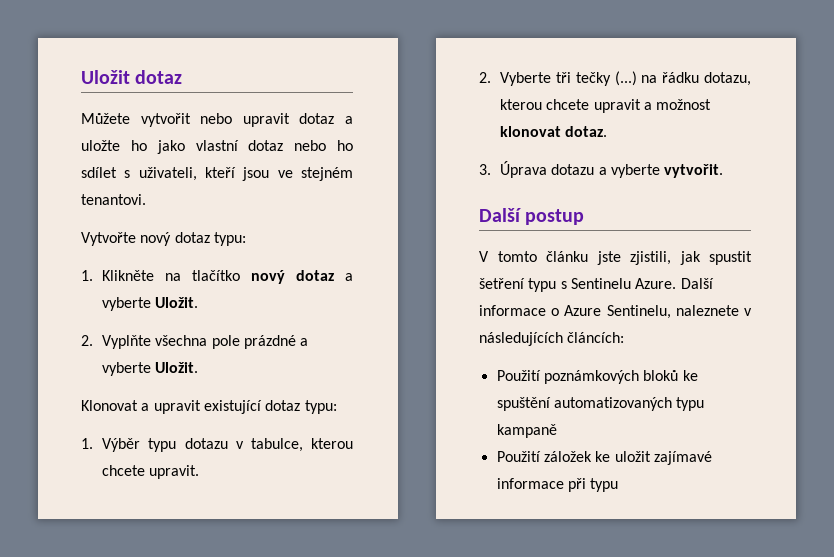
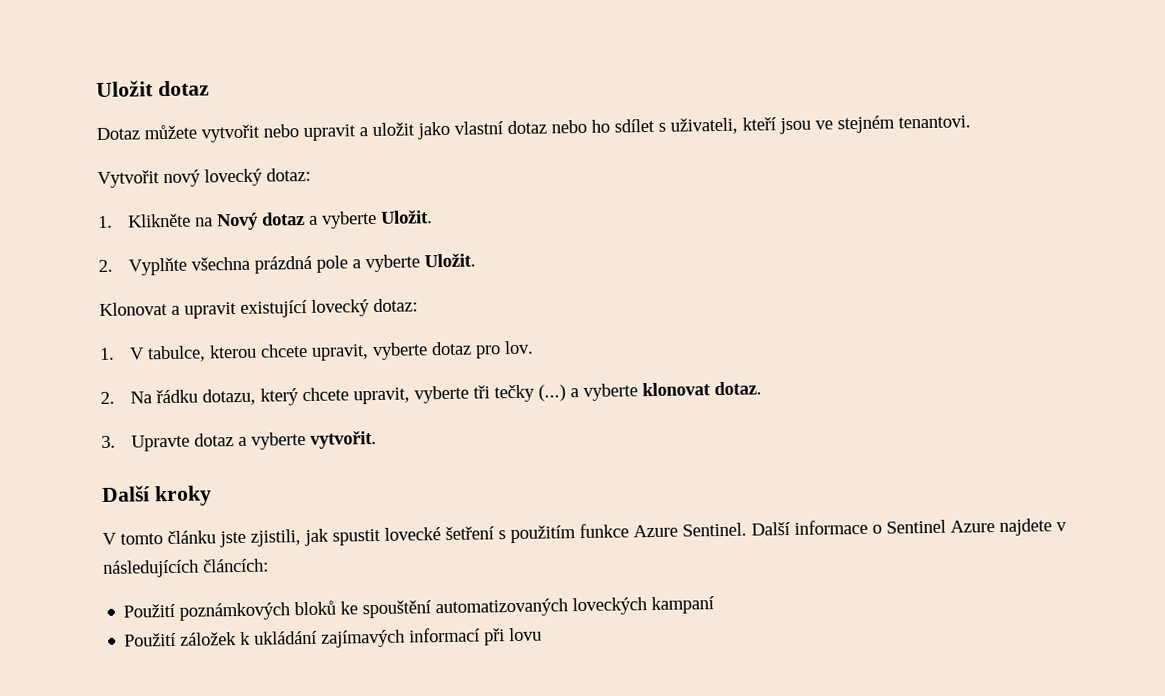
- Můžete vytvořit nebo upravit dotaz a uložte ho jako vlastní dotaz nebo ho sdílet s uživateli, kteří jsou ve stejném tenantovi.
+ Dotaz můžete vytvořit nebo upravit a uložit jako vlastní dotaz nebo ho sdílet s uživateli, kteří jsou ve stejném tenantovi.
- Vytvořte nový dotaz typu:
+ Vytvořit nový lovecký dotaz:
- 1. Klikněte na tlačítko nový dotaz a vyberte Uložit.
+ 1. Klikněte na Nový dotaz a vyberte Uložit.
- 2. Vyplňte všechna pole prázdné a vyberte Uložit.
+ 2. Vyplňte všechna prázdná pole a vyberte Uložit.
- Klonovat a upravit existující dotaz typu:
- 1. Výběr typu dotazu v tabulce, kterou chcete upravit.
- 2. Vyberte tři tečky (...) na řádku dotazu, kterou chcete upravit a možnost klonovat dotaz.
+ Klonovat a upravit existující lovecký dotaz:
+ 1. V tabulce, kterou chcete upravit, vyberte dotaz pro lov.
+ 2. Na řádku dotazu, který chcete upravit, vyberte tři tečky (...) a vyberte klonovat dotaz.
- 3. Úprava dotazu a vyberte vytvořit.
+ 3. Upravte dotaz a vyberte vytvořit.
- Další postup
+ Další kroky
- V tomto článku jste zjistili, jak spustit šetření typu s Sentinelu Azure. Další informace o Azure Sentinelu, naleznete v následujících článcích:
+ V tomto článku jste zjistili, jak spustit lovecké šetření s použitím funkce Azure Sentinel. Další informace o Sentinel Azure najdete v následujících článcích:
- Použití poznámkových bloků ke spuštění automatizovaných typu kampaně
- Použití záložek ke uložit zajímavé informace při typu
+ Použití poznámkových bloků ke spouštění automatizovaných loveckých kampaní
+ Použití záložek k ukládání zajímavých informací při lovu

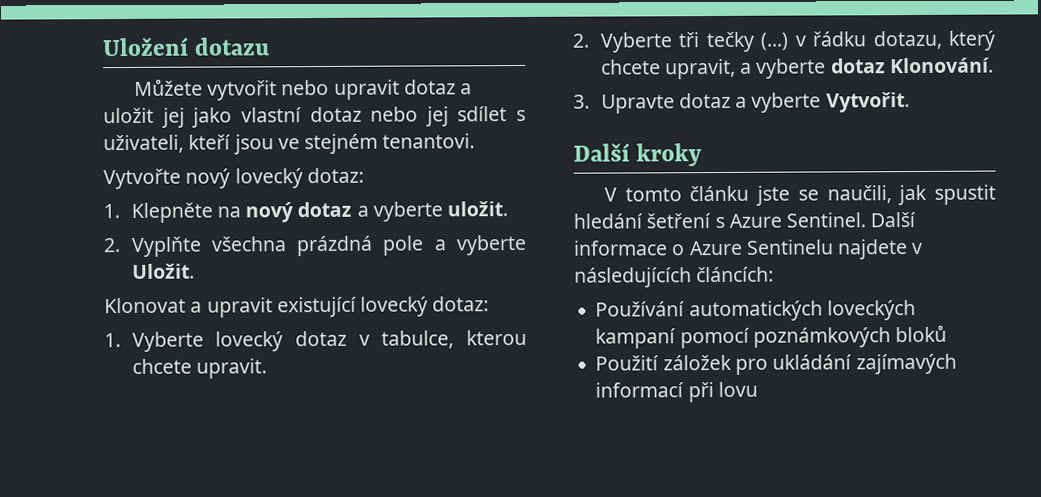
- Uložit dotaz
- Dotaz můžete vytvořit nebo upravit a uložit jako vlastní dotaz nebo ho sdílet s uživateli, kteří jsou ve stejném tenantovi.
+ Uložení dotazu
+ Můžete vytvořit nebo upravit dotaz a uložit jej jako vlastní dotaz nebo jej sdílet s uživateli, kteří jsou ve stejném tenantovi.
- Vytvořit nový lovecký dotaz:
+ Vytvořte nový lovecký dotaz:
- 1. Klikněte na Nový dotaz a vyberte Uložit.
+ 1. Klepněte na nový dotaz a vyberte uložit.
- 1. V tabulce, kterou chcete upravit, vyberte dotaz pro lov.
- 2. Na řádku dotazu, který chcete upravit, vyberte tři tečky (...) a vyberte klonovat dotaz.
+ 1. Vyberte lovecký dotaz v tabulce, kterou chcete upravit.
+ 2. Vyberte tři tečky (...) v řádku dotazu, který chcete upravit, a vyberte dotaz Klonování.
- 3. Upravte dotaz a vyberte vytvořit.
+ 3. Upravte dotaz a vyberte Vytvořit.
- V tomto článku jste zjistili, jak spustit lovecké šetření s použitím funkce Azure Sentinel.
+ V tomto článku jste se naučili, jak spustit hledání šetření s Azure Sentinel.
- Další informace o Sentinel Azure najdete v následujících článcích:
+ Další informace o Azure Sentinelu najdete v následujících článcích:
- Použití poznámkových bloků ke spouštění automatizovaných loveckých kampaní
+ Používání automatických loveckých kampaní pomocí poznámkových bloků
- Použití záložek k ukládání zajímavých informací při lovu
+ Použití záložek pro ukládání zajímavých informací při lovu

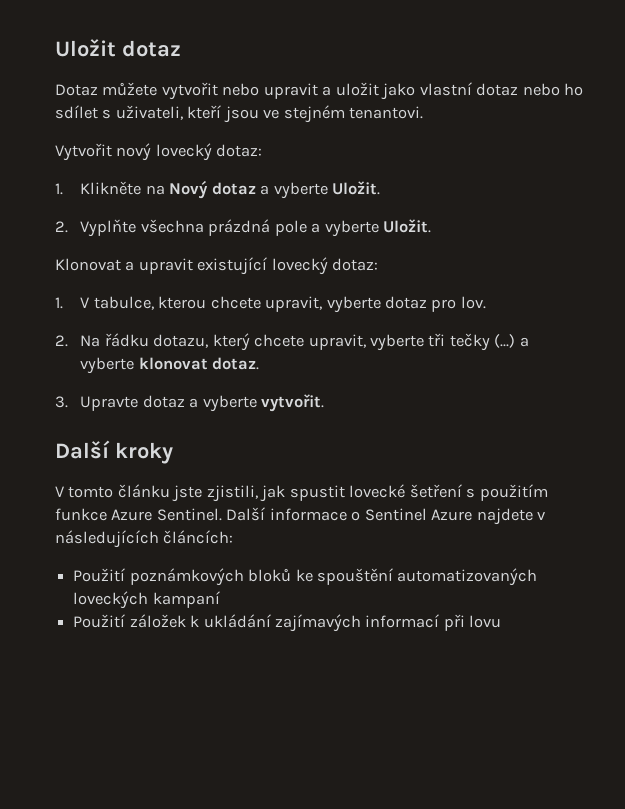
- Uložení dotazu
- Můžete vytvořit nebo upravit dotaz a uložit jej jako vlastní dotaz nebo jej sdílet s uživateli, kteří jsou ve stejném tenantovi.
+ Uložit dotaz
+ Dotaz můžete vytvořit nebo upravit a uložit jako vlastní dotaz nebo ho sdílet s uživateli, kteří jsou ve stejném tenantovi.
- Vytvořte nový lovecký dotaz:
+ Vytvořit nový lovecký dotaz:
- 1. Klepněte na nový dotaz a vyberte uložit.
+ 1. Klikněte na Nový dotaz a vyberte Uložit.
- 1. Vyberte lovecký dotaz v tabulce, kterou chcete upravit.
- 2. Vyberte tři tečky (...) v řádku dotazu, který chcete upravit, a vyberte dotaz Klonování.
+ 1. V tabulce, kterou chcete upravit, vyberte dotaz pro lov.
+ 2. Na řádku dotazu, který chcete upravit, vyberte tři tečky (...) a vyberte klonovat dotaz.
- 3. Upravte dotaz a vyberte Vytvořit.
+ 3. Upravte dotaz a vyberte vytvořit.
- V tomto článku jste se naučili, jak spustit hledání šetření s Azure Sentinel.
+ V tomto článku jste zjistili, jak spustit lovecké šetření s použitím funkce Azure Sentinel.
- Další informace o Azure Sentinelu najdete v následujících článcích:
+ Další informace o Sentinel Azure najdete v následujících článcích:
- Používání automatických loveckých kampaní pomocí poznámkových bloků
+ Použití poznámkových bloků ke spouštění automatizovaných loveckých kampaní
- Použití záložek pro ukládání zajímavých informací při lovu
+ Použití záložek k ukládání zajímavých informací při lovu

